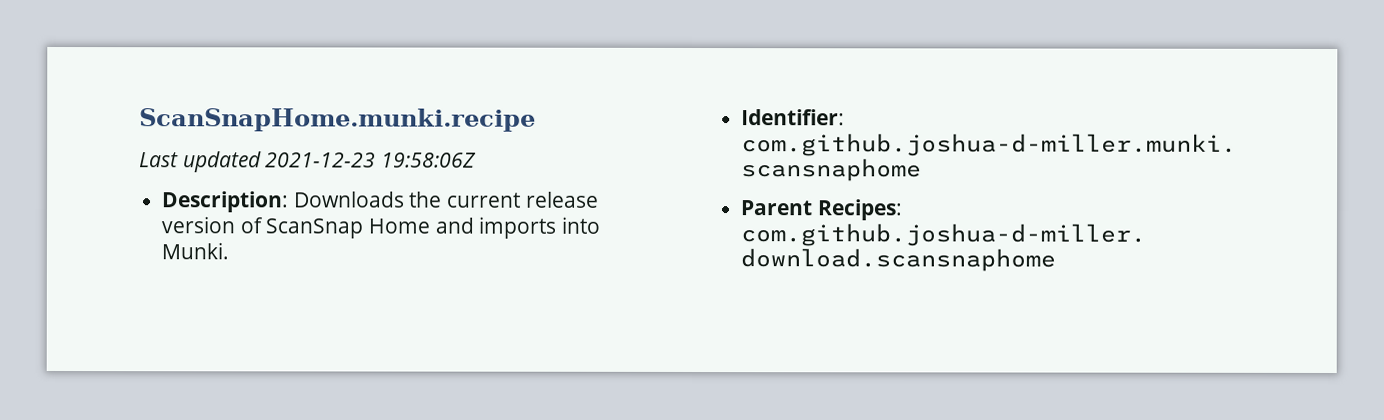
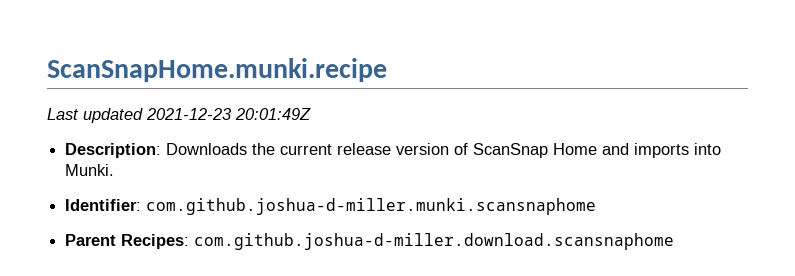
- Last updated 2021-12-23 19:58:06Z
+ Last updated 2021-12-23 20:01:49Z

